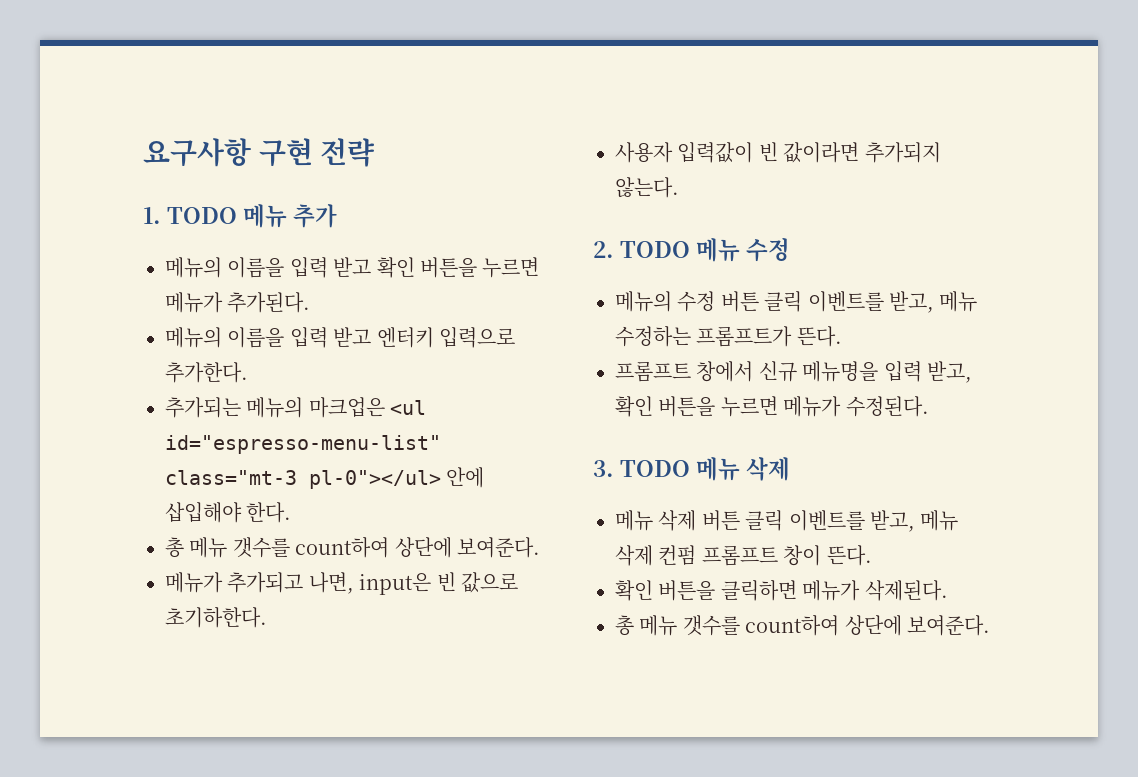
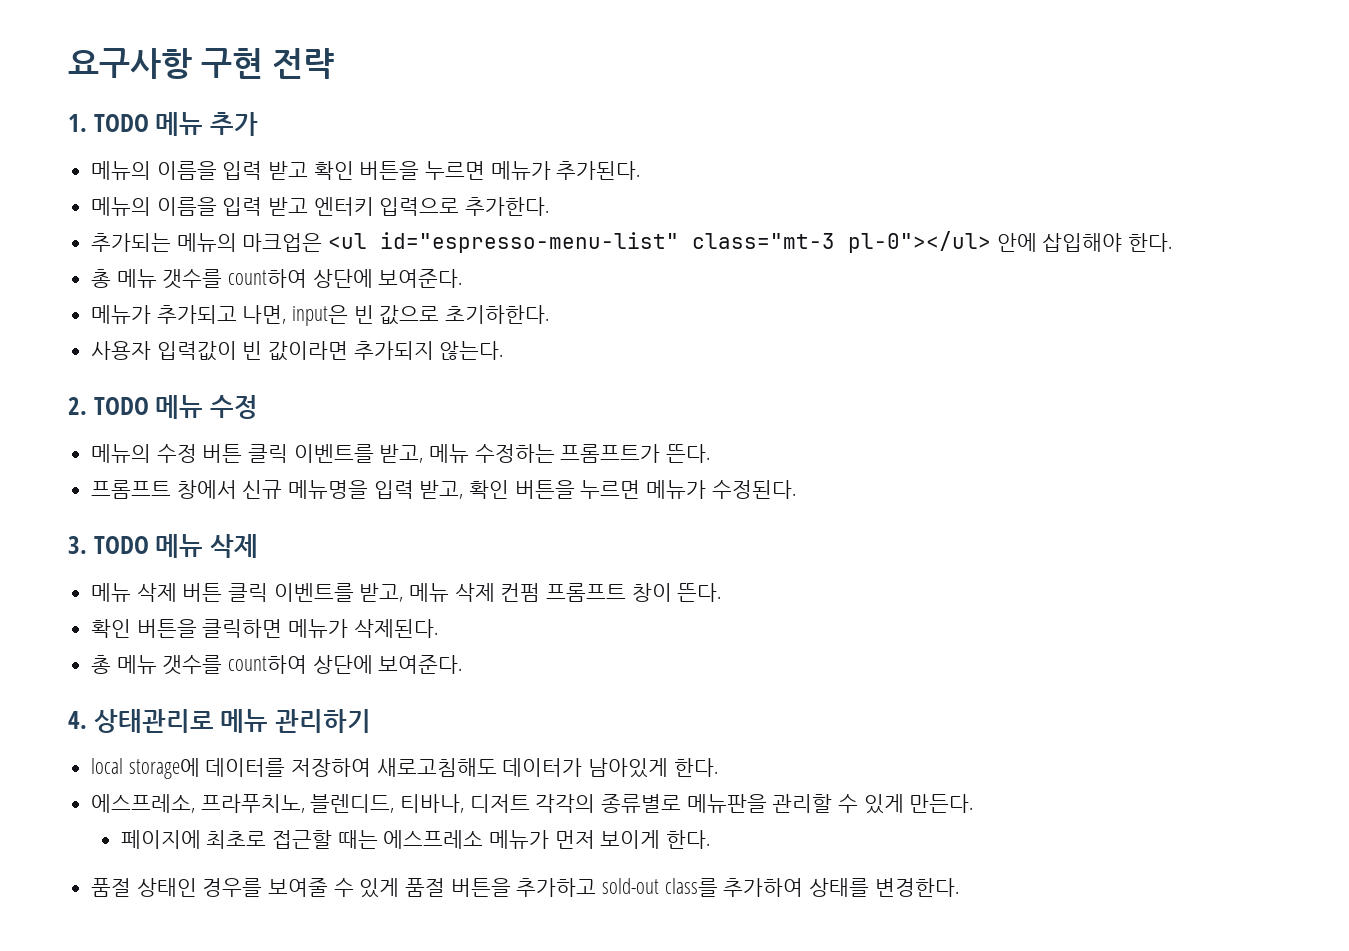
+ 4. 상태관리로 메뉴 관리하기
+ local storage에 데이터를 저장하여 새로고침해도 데이터가 남아있게 한다.
+ 에스프레소, 프라푸치노, 블렌디드, 티바나, 디저트 각각의 종류별로 메뉴판을 관리할 수 있게 만든다.
+ 페이지에 최초로 접근할 때는 에스프레소 메뉴가 먼저 보이게 한다.
+ 품절 상태인 경우를 보여줄 수 있게 품절 버튼을 추가하고 sold-out class를 추가하여 상태를 변경한다.

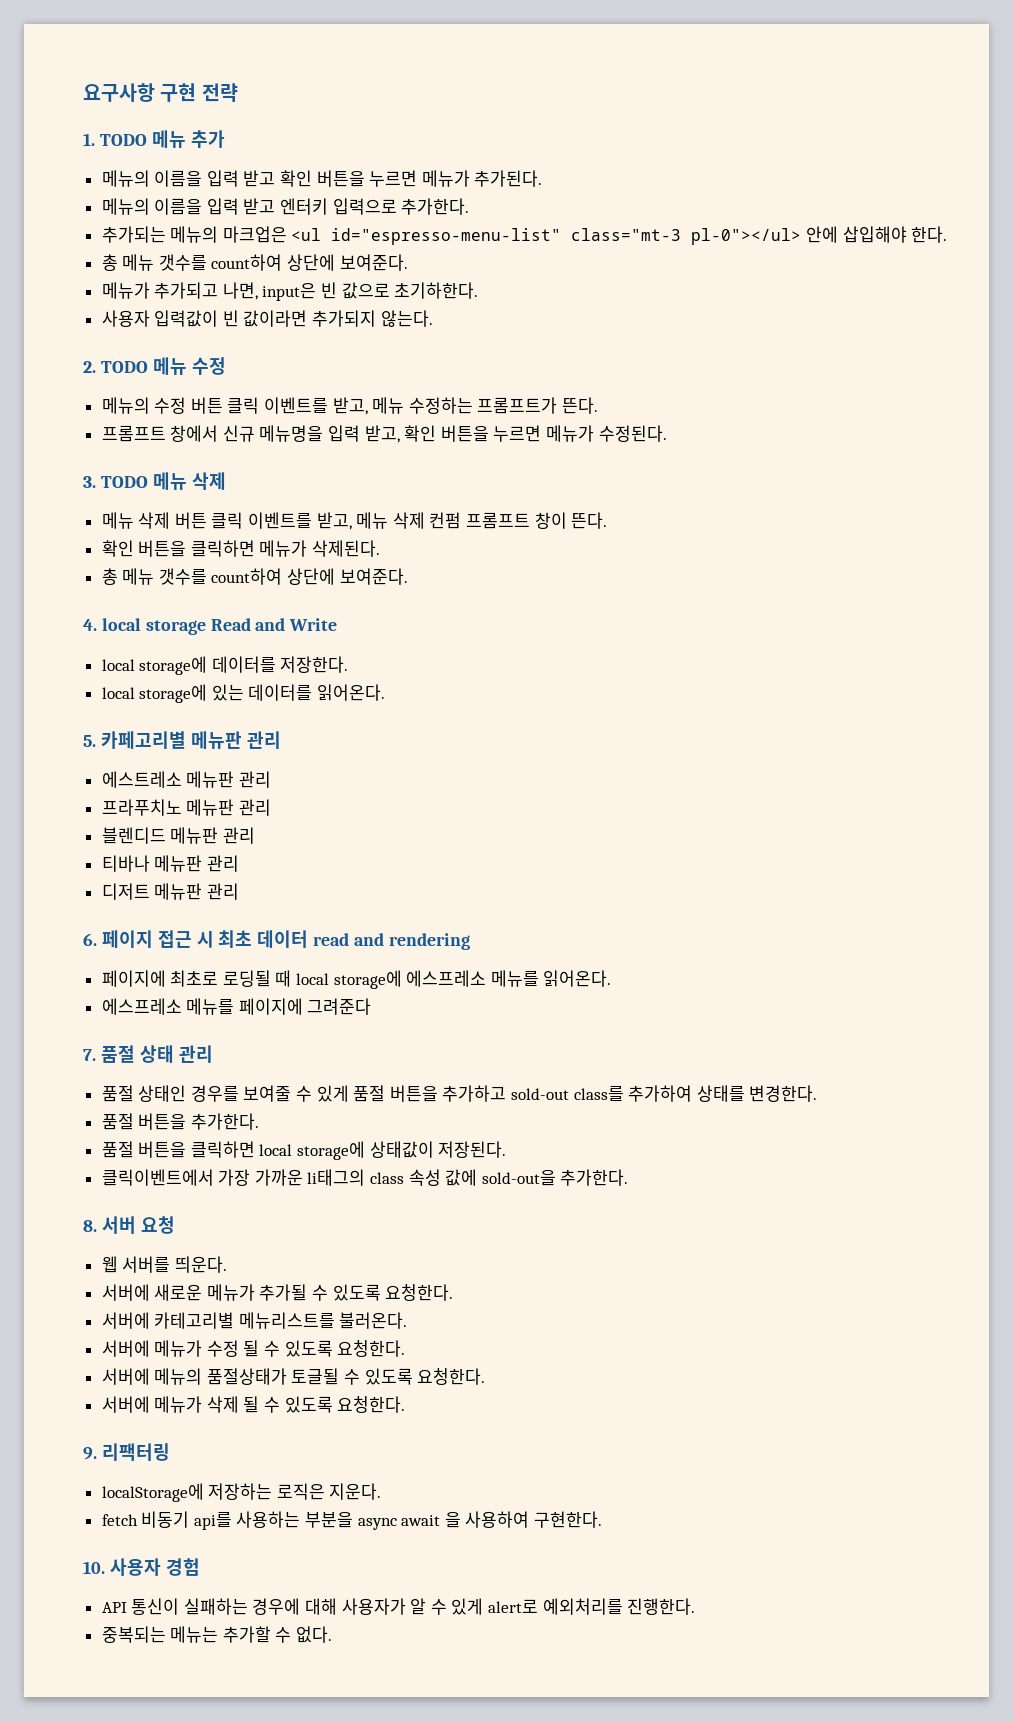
- 4. 상태관리로 메뉴 관리하기
- local storage에 데이터를 저장하여 새로고침해도 데이터가 남아있게 한다.
- 에스프레소, 프라푸치노, 블렌디드, 티바나, 디저트 각각의 종류별로 메뉴판을 관리할 수 있게 만든다.
- 페이지에 최초로 접근할 때는 에스프레소 메뉴가 먼저 보이게 한다.
+ 4. local storage Read and Write
+ local storage에 데이터를 저장한다.
+ local storage에 있는 데이터를 읽어온다.
+ 5. 카페고리별 메뉴판 관리
+ 에스트레소 메뉴판 관리
+ 프라푸치노 메뉴판 관리
+ 블렌디드 메뉴판 관리
+ 티바나 메뉴판 관리
+ 디저트 메뉴판 관리
+ 6. 페이지 접근 시 최초 데이터 read and rendering
+ 페이지에 최초로 로딩될 때 local storage에 에스프레소 메뉴를 읽어온다.
+ 에스프레소 메뉴를 페이지에 그려준다
+ 7. 품절 상태 관리
+ 품절 버튼을 추가한다.
+ 품절 버튼을 클릭하면 local storage에 상태값이 저장된다.
+ 클릭이벤트에서 가장 가까운 li태그의 class 속성 값에 sold-out을 추가한다.
+ 8. 서버 요청
+ 웹 서버를 띄운다.
+ 서버에 새로운 메뉴가 추가될 수 있도록 요청한다.
+ 서버에 카테고리별 메뉴리스트를 불러온다.
+ 서버에 메뉴가 수정 될 수 있도록 요청한다.
+ 서버에 메뉴의 품절상태가 토글될 수 있도록 요청한다.
+ 서버에 메뉴가 삭제 될 수 있도록 요청한다.
+ 9. 리팩터링
+ localStorage에 저장하는 로직은 지운다.
+ fetch 비동기 api를 사용하는 부분을 async await 을 사용하여 구현한다.
+ 10. 사용자 경험
+ API 통신이 실패하는 경우에 대해 사용자가 알 수 있게 alert로 예외처리를 진행한다.
+ 중복되는 메뉴는 추가할 수 없다.

